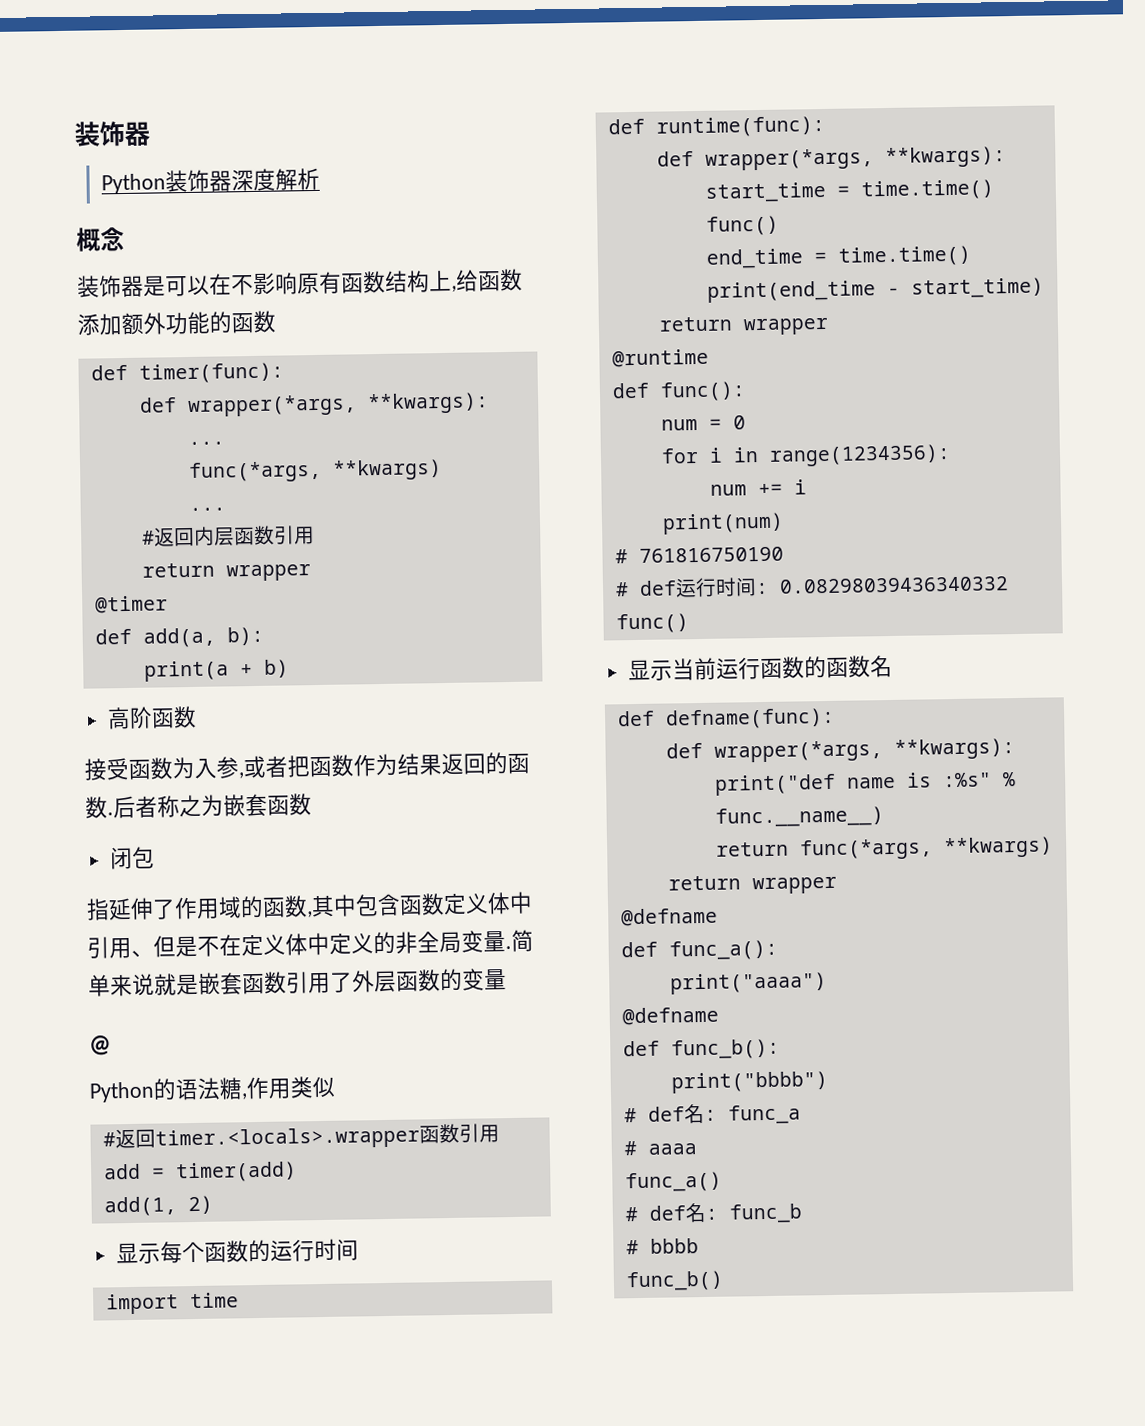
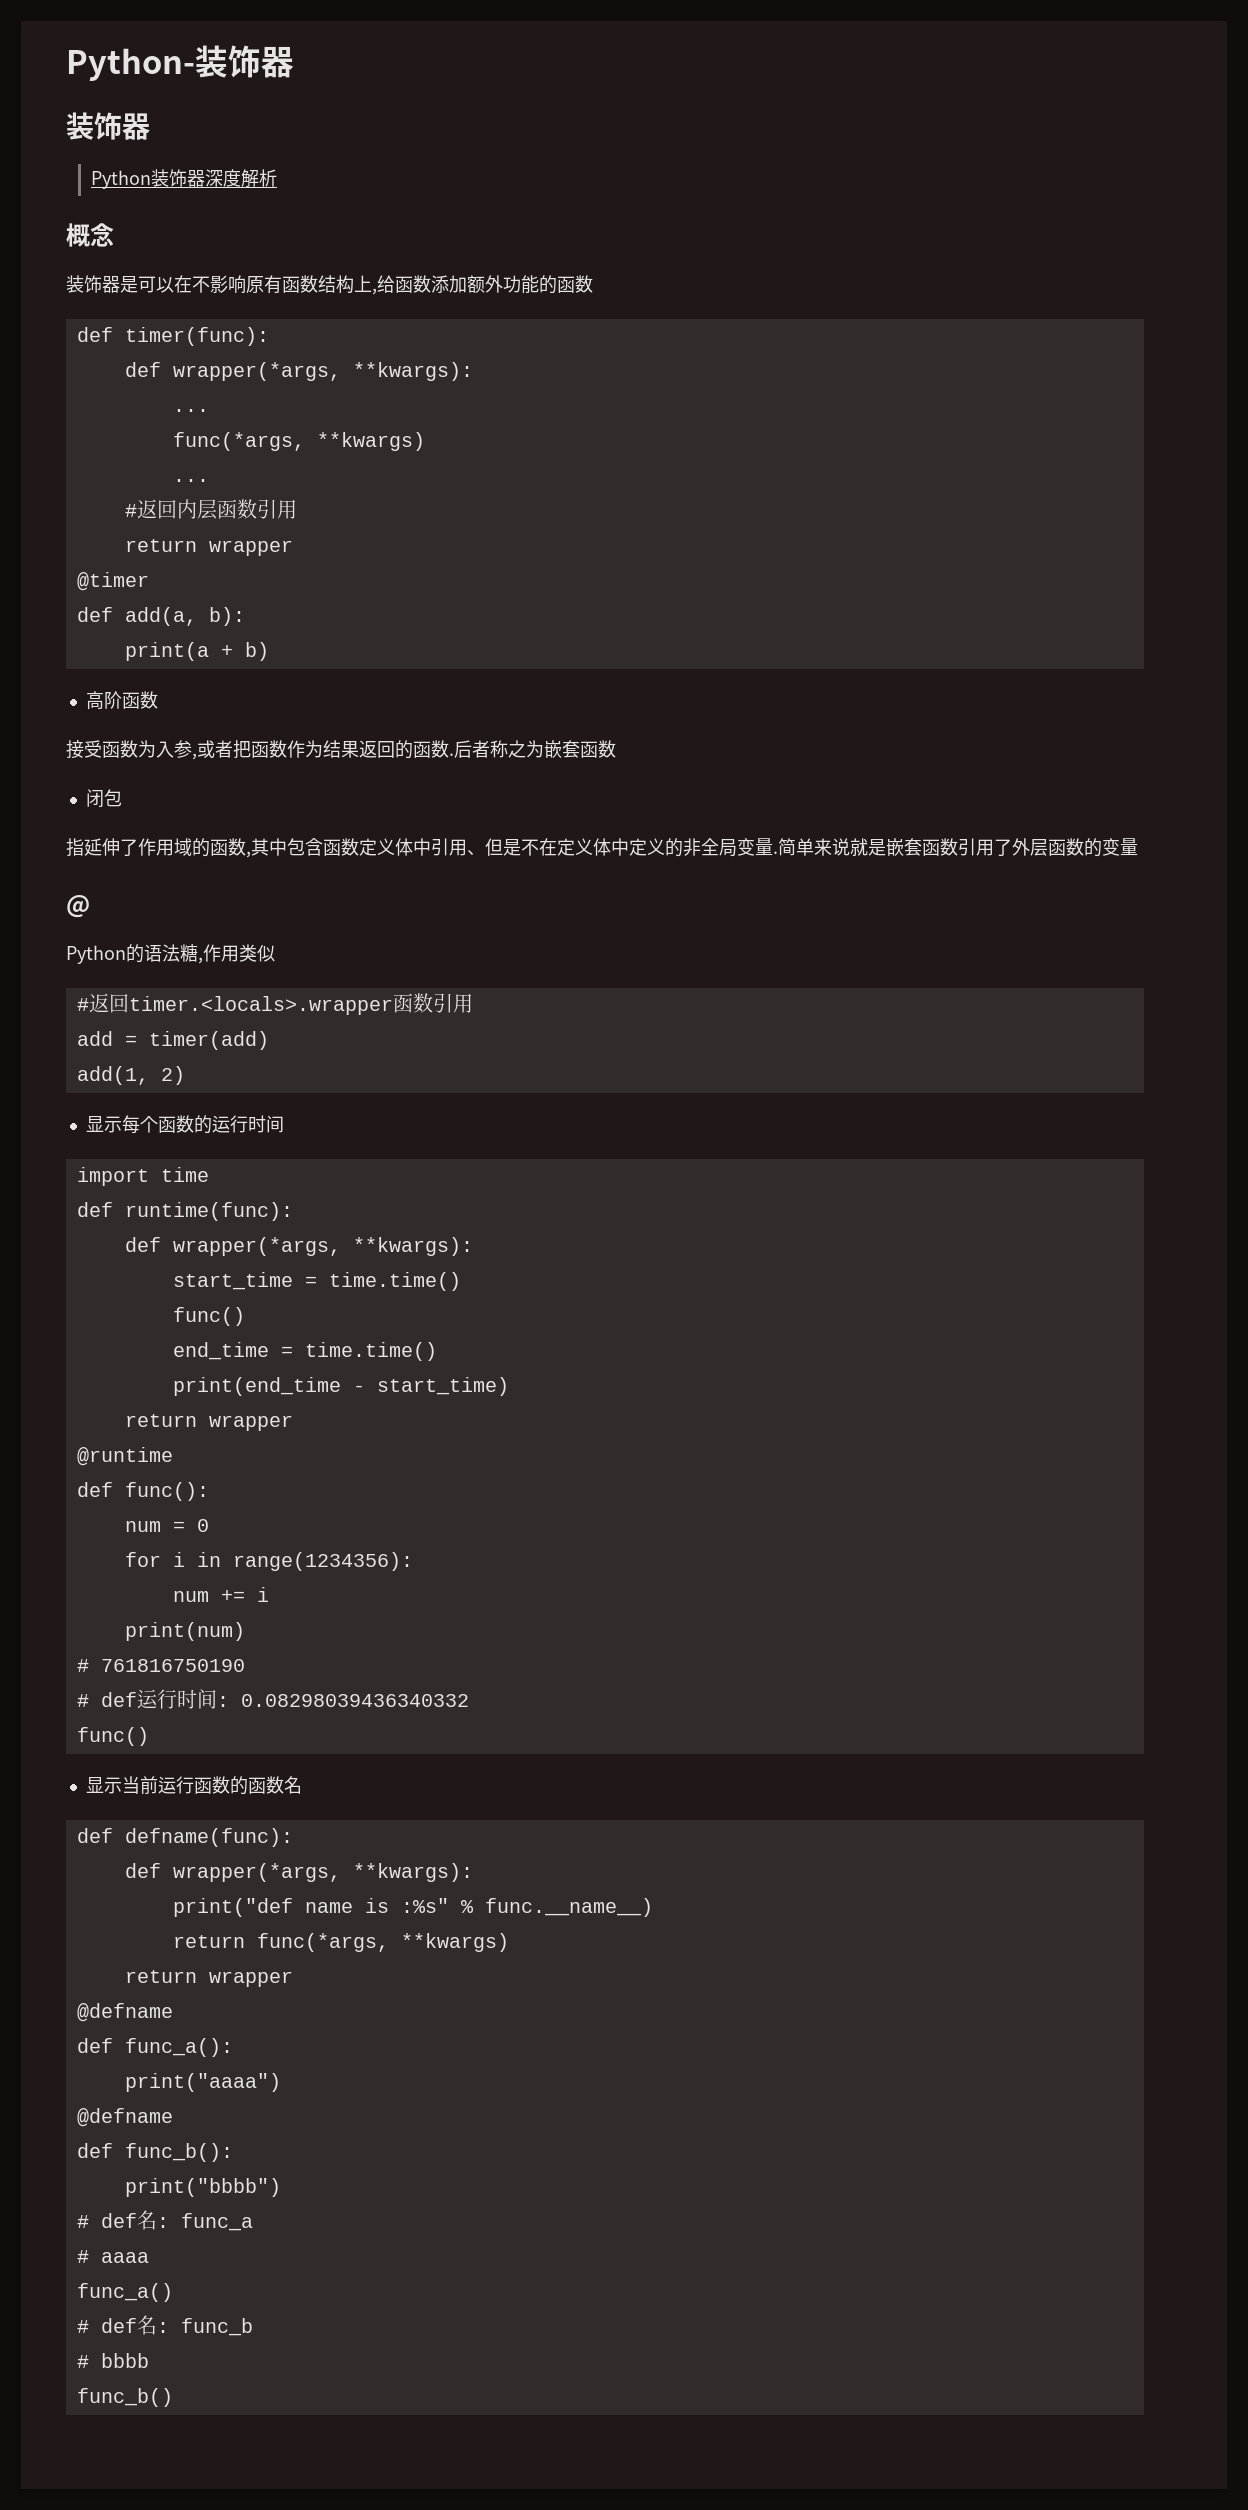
+ Python-装饰器

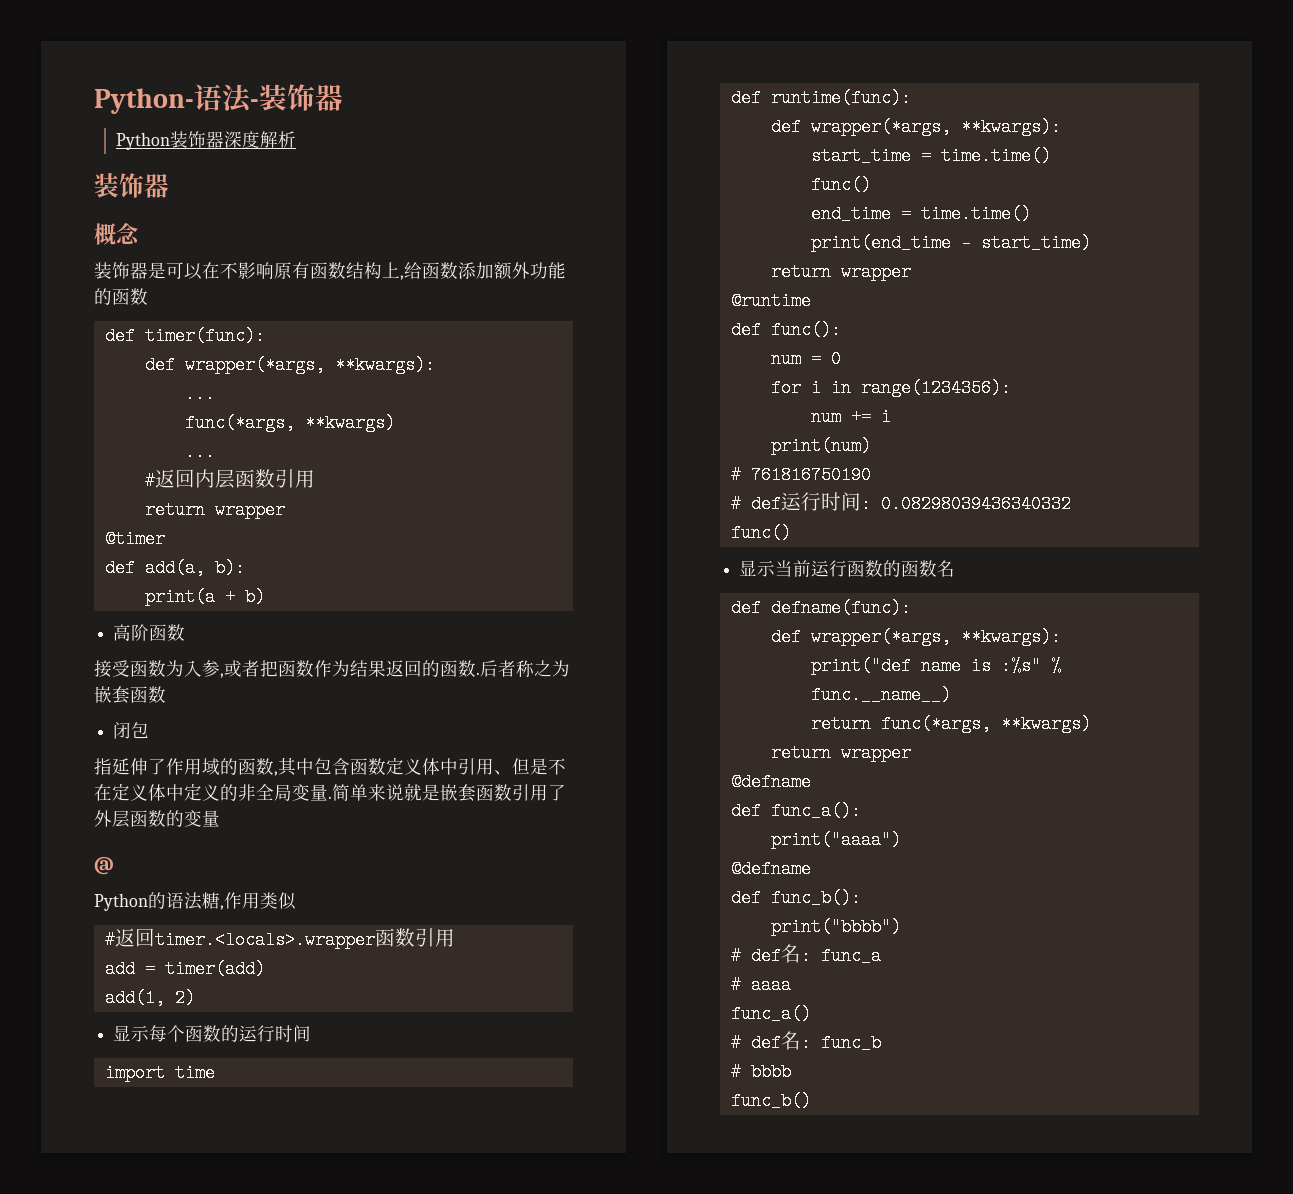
- Python-装饰器
- 装饰器
+ Python-语法-装饰器
  Python装饰器深度解析
+ 装饰器

